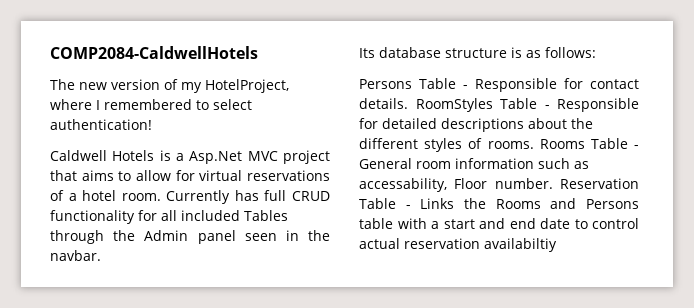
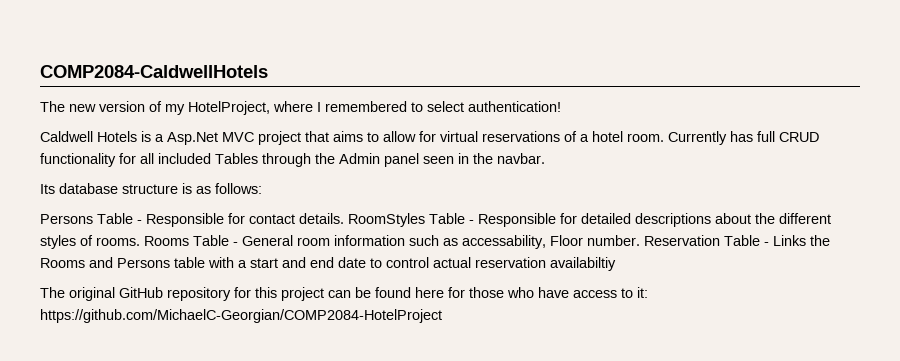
+ The original GitHub repository for this project can be found here for those who have access to it: https://github.com/MichaelC-Georgian/COMP2084-HotelProject

